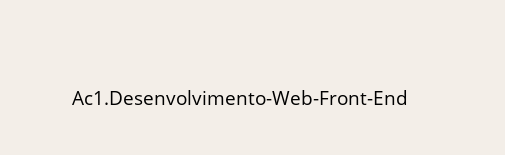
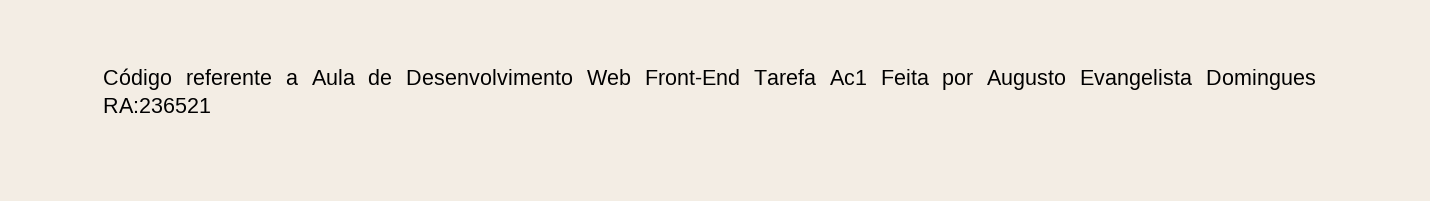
- Ac1.Desenvolvimento-Web-Front-End
+ Código referente a Aula de Desenvolvimento Web Front-End Tarefa Ac1 Feita por Augusto Evangelista Domingues RA:236521

